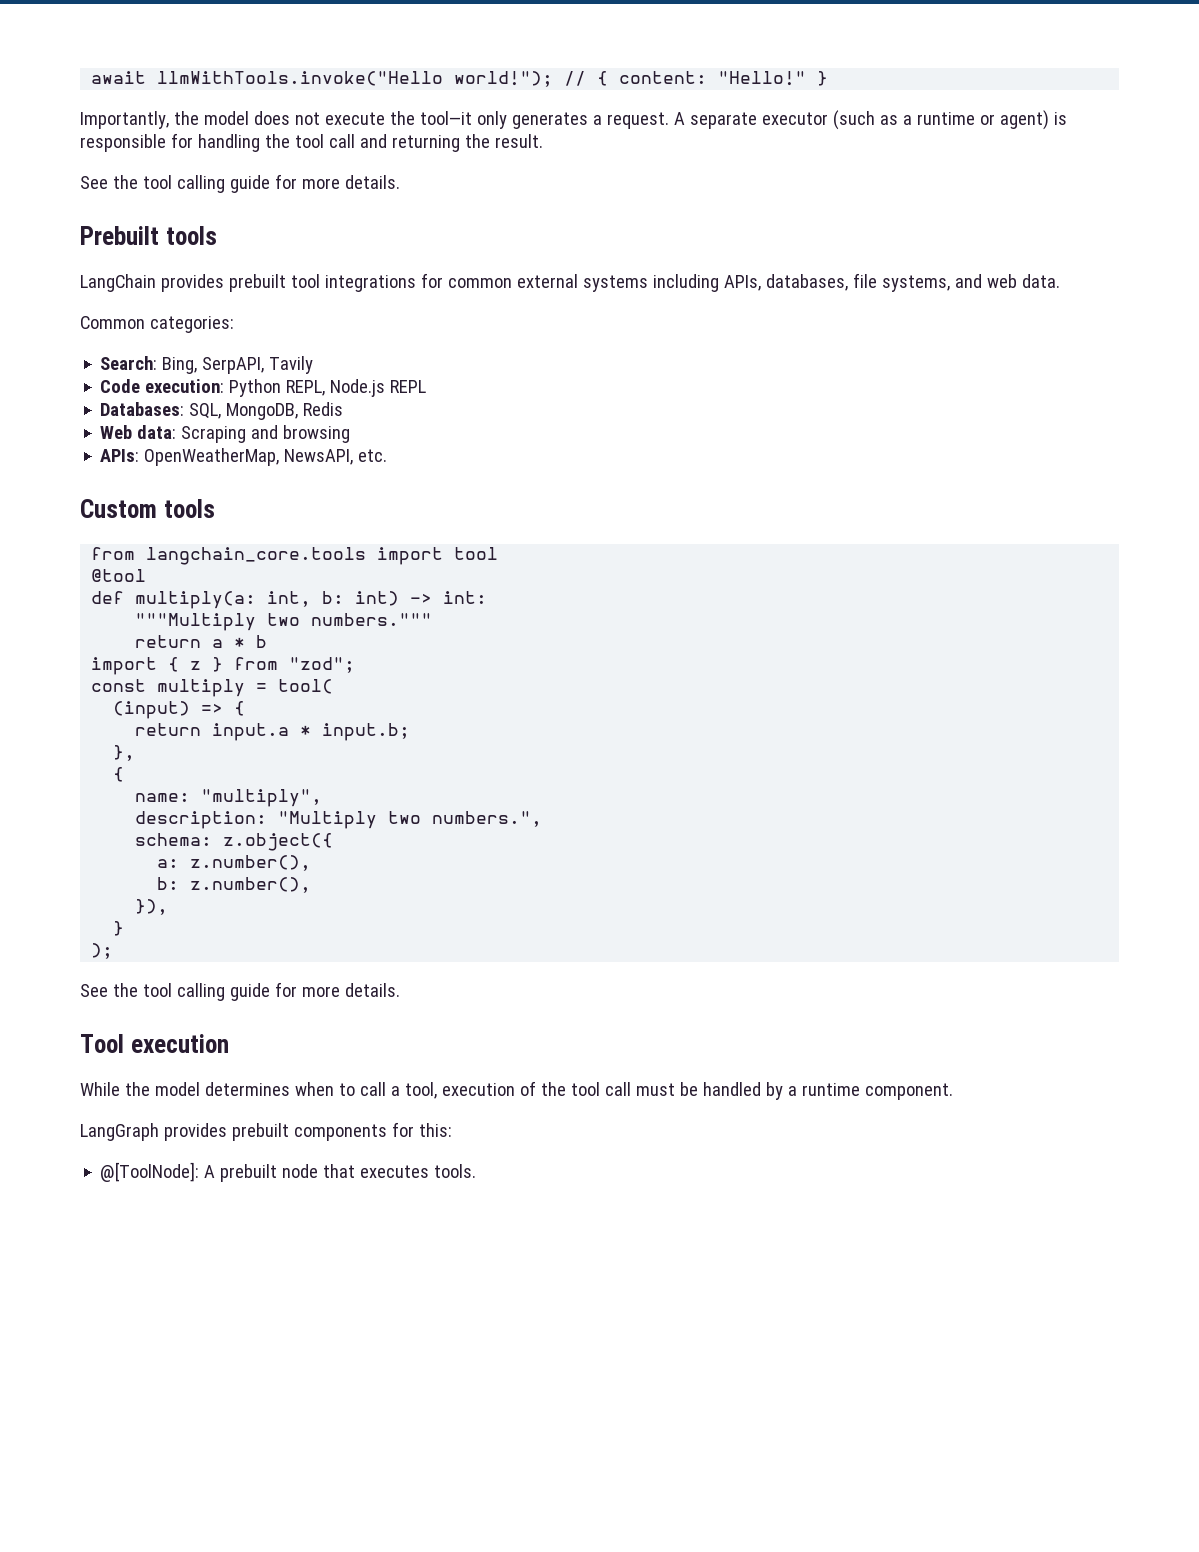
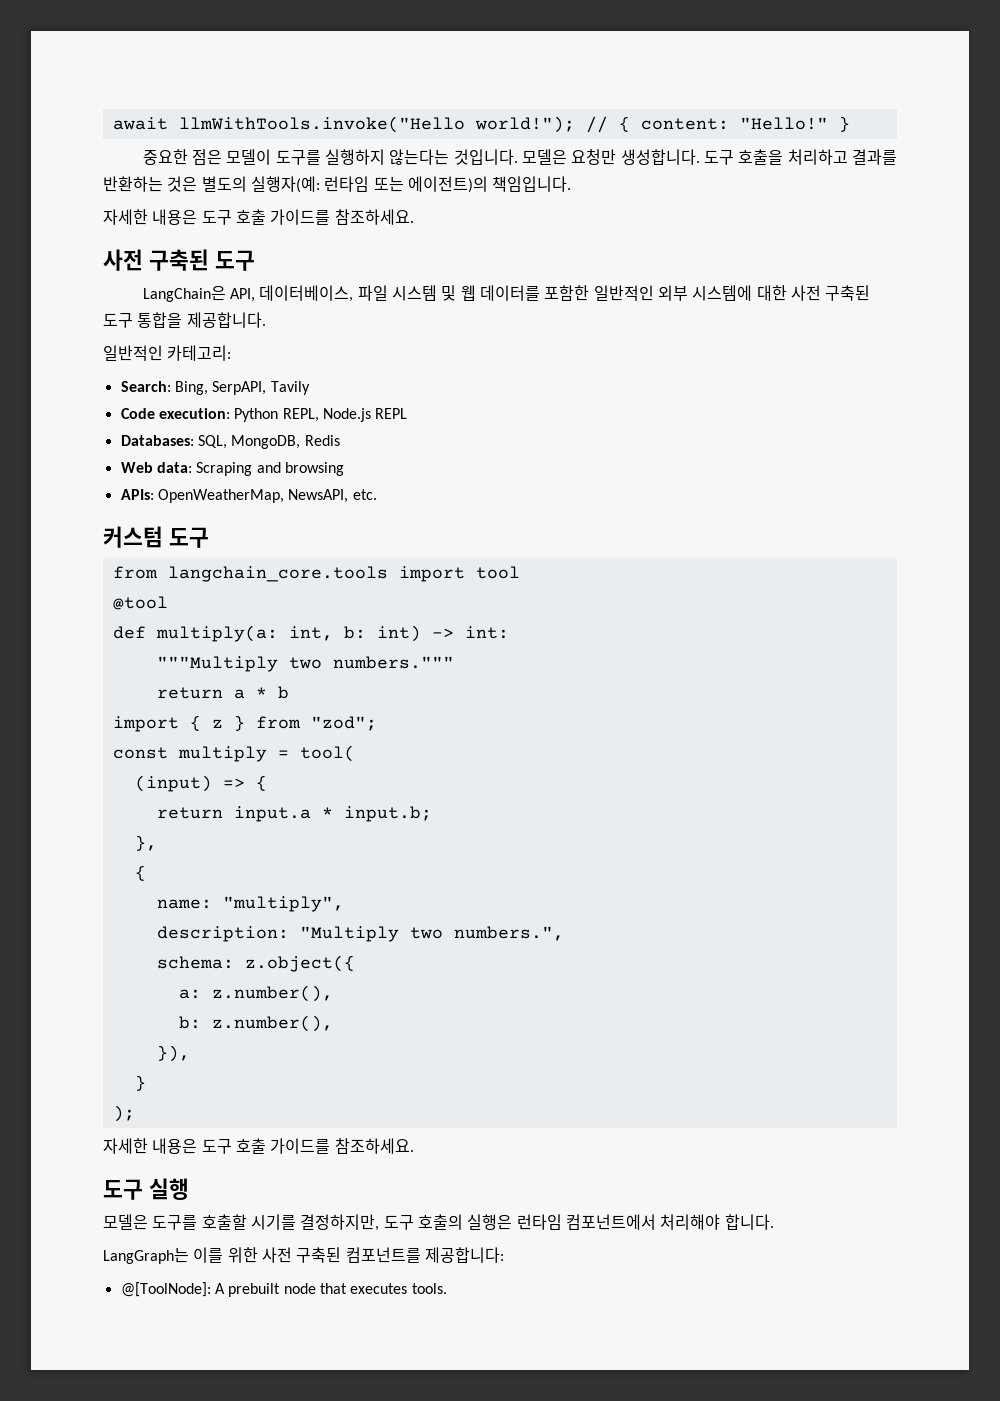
- Importantly, the model does not execute the tool—it only generates a request. A separate executor (such as a runtime or agent) is responsible for handling the tool call and returning the result.
- See the tool calling guide for more details.
- Prebuilt tools
- LangChain provides prebuilt tool integrations for common external systems including APIs, databases, file systems, and web data.
- Common categories:
+ 중요한 점은 모델이 도구를 실행하지 않는다는 것입니다. 모델은 요청만 생성합니다. 도구 호출을 처리하고 결과를 반환하는 것은 별도의 실행자(예: 런타임 또는 에이전트)의 책임입니다.
+ 자세한 내용은 도구 호출 가이드를 참조하세요.
+ 사전 구축된 도구
+ LangChain은 API, 데이터베이스, 파일 시스템 및 웹 데이터를 포함한 일반적인 외부 시스템에 대한 사전 구축된 도구 통합을 제공합니다.
+ 일반적인 카테고리:
- Custom tools
+ 커스텀 도구
  );
- See the tool calling guide for more details.
- Tool execution
- While the model determines when to call a tool, execution of the tool call must be handled by a runtime component.
- LangGraph provides prebuilt components for this:
+ 자세한 내용은 도구 호출 가이드를 참조하세요.
+ 도구 실행
+ 모델은 도구를 호출할 시기를 결정하지만, 도구 호출의 실행은 런타임 컴포넌트에서 처리해야 합니다.
+ LangGraph는 이를 위한 사전 구축된 컴포넌트를 제공합니다:

